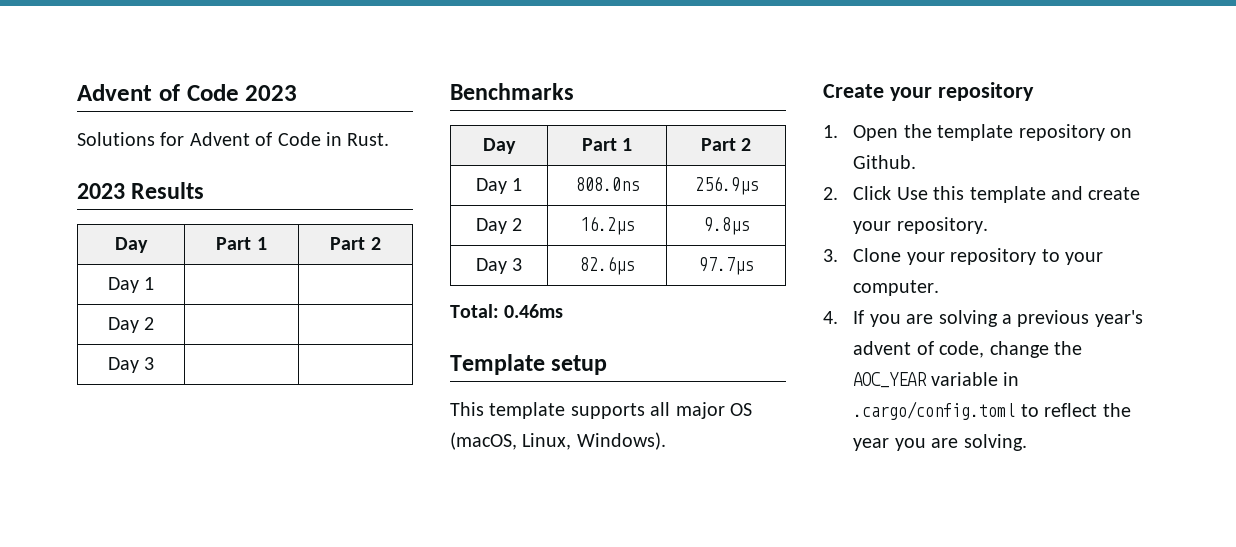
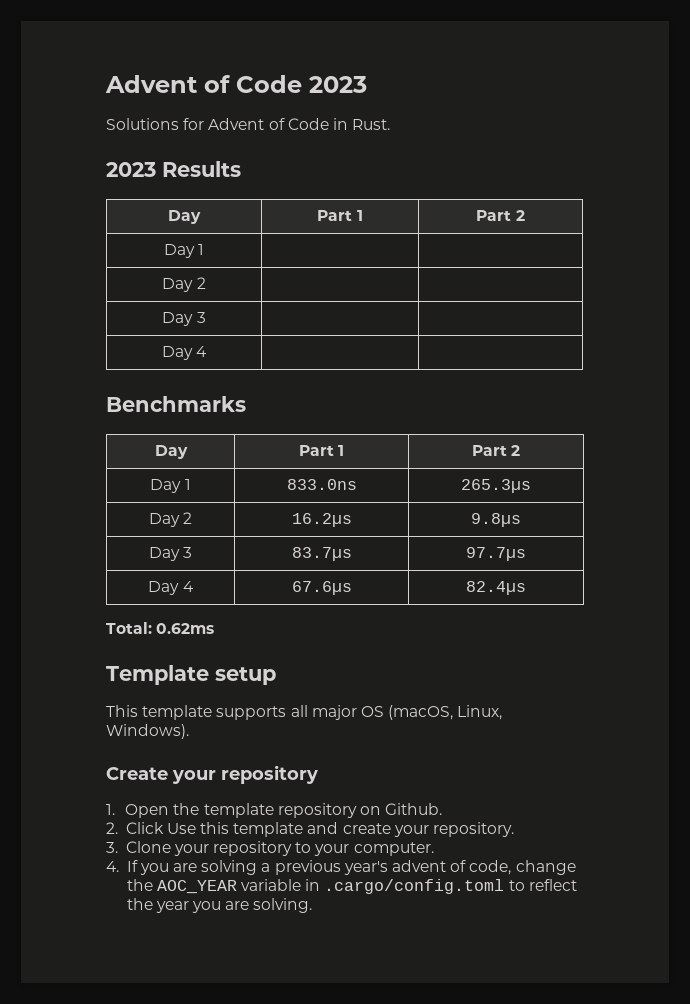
+ Day 4 | |
- Day 1 | 808.0ns | 256.9µs
+ Day 1 | 833.0ns | 265.3µs
- Day 3 | 82.6µs | 97.7µs
+ Day 3 | 83.7µs | 97.7µs
+ Day 4 | 67.6µs | 82.4µs
- Total: 0.46ms
+ Total: 0.62ms

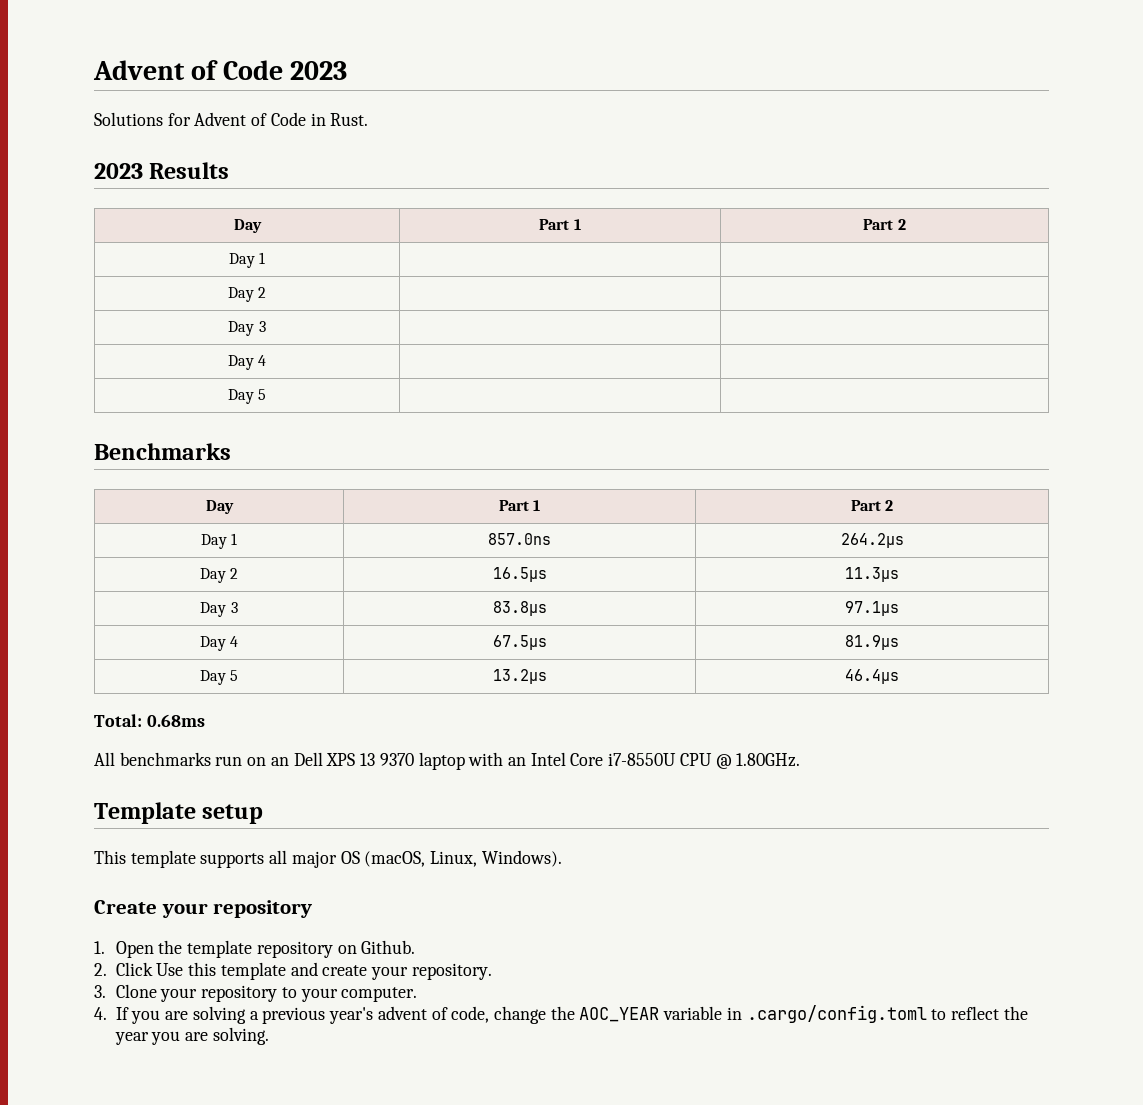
+ Day 5 | |
- Day 1 | 833.0ns | 265.3µs
- Day 2 | 16.2µs | 9.8µs
- Day 3 | 83.7µs | 97.7µs
- Day 4 | 67.6µs | 82.4µs
- Total: 0.62ms
+ Day 1 | 857.0ns | 264.2µs
+ Day 2 | 16.5µs | 11.3µs
+ Day 3 | 83.8µs | 97.1µs
+ Day 4 | 67.5µs | 81.9µs
+ Day 5 | 13.2µs | 46.4µs
+ Total: 0.68ms
+ All benchmarks run on an Dell XPS 13 9370 laptop with an Intel Core i7-8550U CPU @ 1.80GHz.

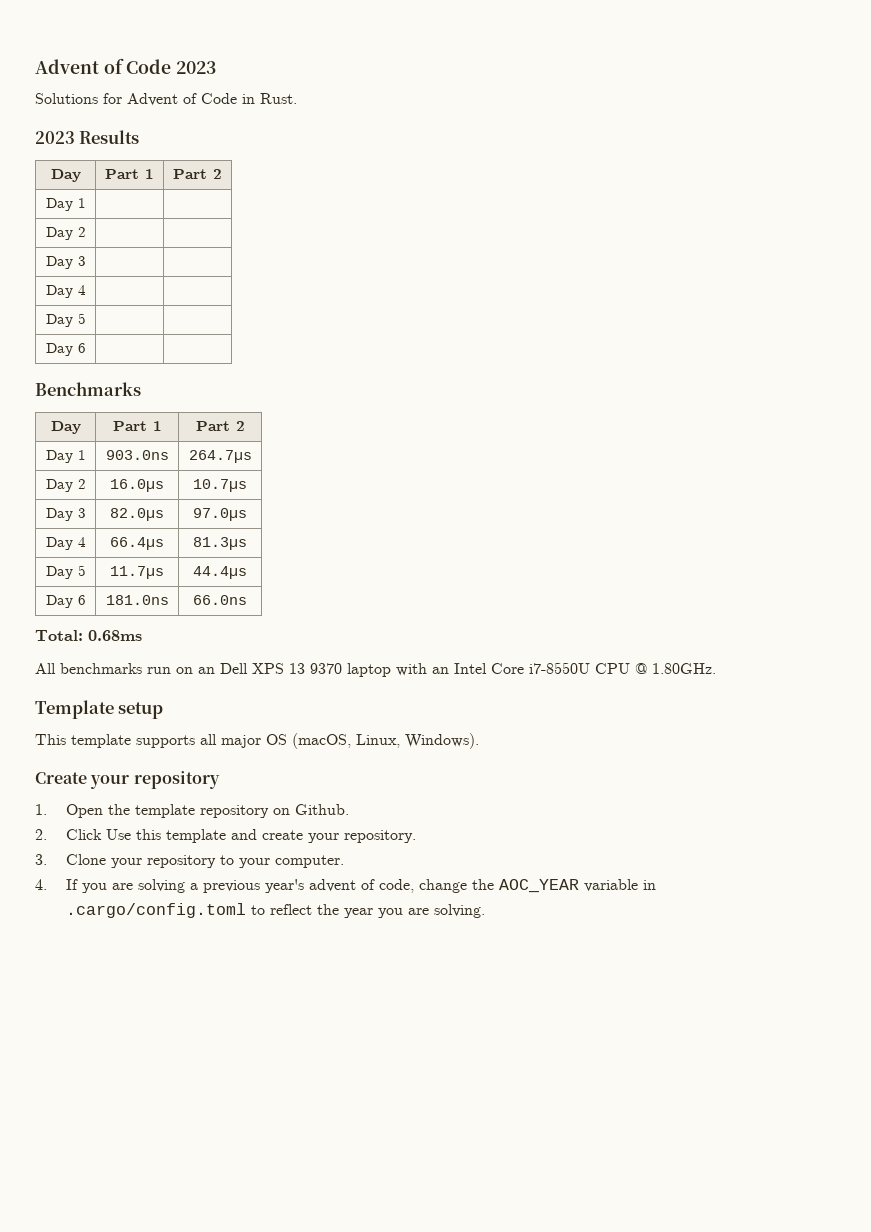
+ Day 6 | |
- Day 1 | 857.0ns | 264.2µs
- Day 2 | 16.5µs | 11.3µs
- Day 3 | 83.8µs | 97.1µs
- Day 4 | 67.5µs | 81.9µs
- Day 5 | 13.2µs | 46.4µs
+ Day 1 | 903.0ns | 264.7µs
+ Day 2 | 16.0µs | 10.7µs
+ Day 3 | 82.0µs | 97.0µs
+ Day 4 | 66.4µs | 81.3µs
+ Day 5 | 11.7µs | 44.4µs
+ Day 6 | 181.0ns | 66.0ns

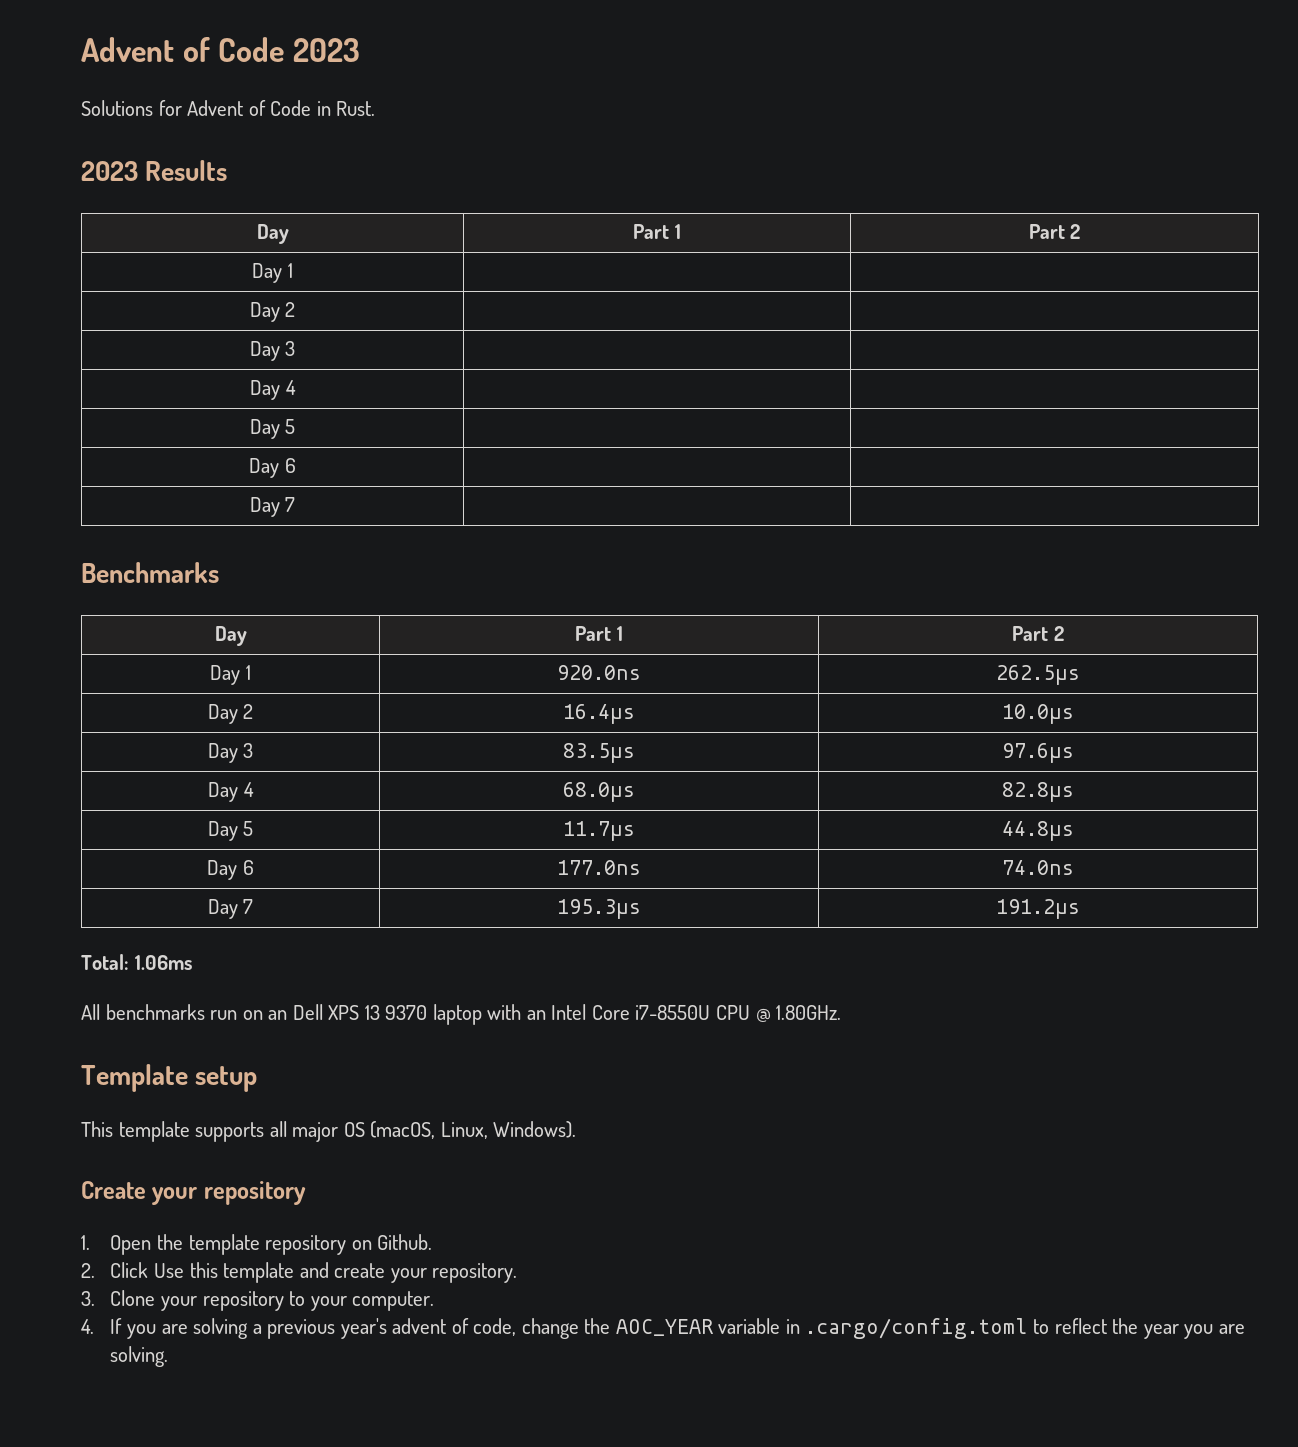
+ Day 7 | |
- Day 1 | 903.0ns | 264.7µs
- Day 2 | 16.0µs | 10.7µs
- Day 3 | 82.0µs | 97.0µs
- Day 4 | 66.4µs | 81.3µs
+ Day 1 | 920.0ns | 262.5µs
+ Day 2 | 16.4µs | 10.0µs
+ Day 3 | 83.5µs | 97.6µs
+ Day 4 | 68.0µs | 82.8µs
- Day 5 | 11.7µs | 44.4µs
- Day 6 | 181.0ns | 66.0ns
+ Day 5 | 11.7µs | 44.8µs
+ Day 6 | 177.0ns | 74.0ns
+ Day 7 | 195.3µs | 191.2µs
- Total: 0.68ms
+ Total: 1.06ms

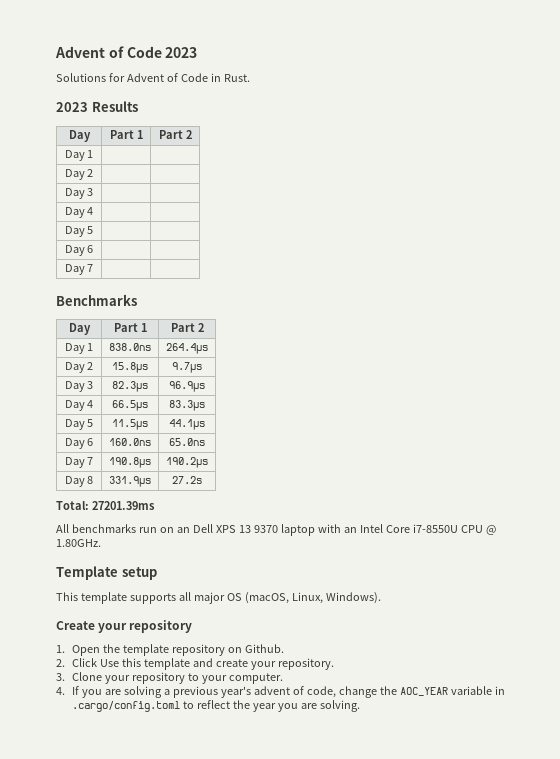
- Day 1 | 920.0ns | 262.5µs
- Day 2 | 16.4µs | 10.0µs
- Day 3 | 83.5µs | 97.6µs
- Day 4 | 68.0µs | 82.8µs
- Day 5 | 11.7µs | 44.8µs
- Day 6 | 177.0ns | 74.0ns
- Day 7 | 195.3µs | 191.2µs
+ Day 1 | 838.0ns | 264.4µs
+ Day 2 | 15.8µs | 9.7µs
+ Day 3 | 82.3µs | 96.9µs
+ Day 4 | 66.5µs | 83.3µs
+ Day 5 | 11.5µs | 44.1µs
+ Day 6 | 160.0ns | 65.0ns
+ Day 7 | 190.8µs | 190.2µs
+ Day 8 | 331.9µs | 27.2s
- Total: 1.06ms
+ Total: 27201.39ms

